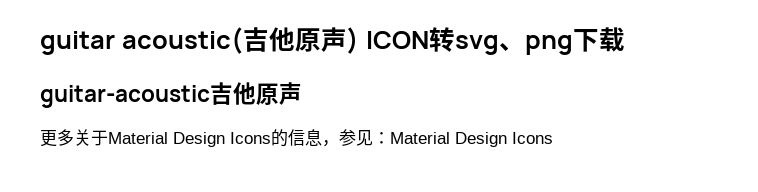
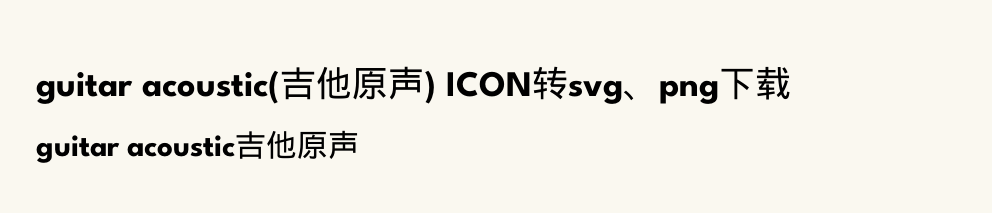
- guitar-acoustic吉他原声
- 更多关于Material Design Icons的信息，参见：Material Design Icons
+ guitar acoustic吉他原声

